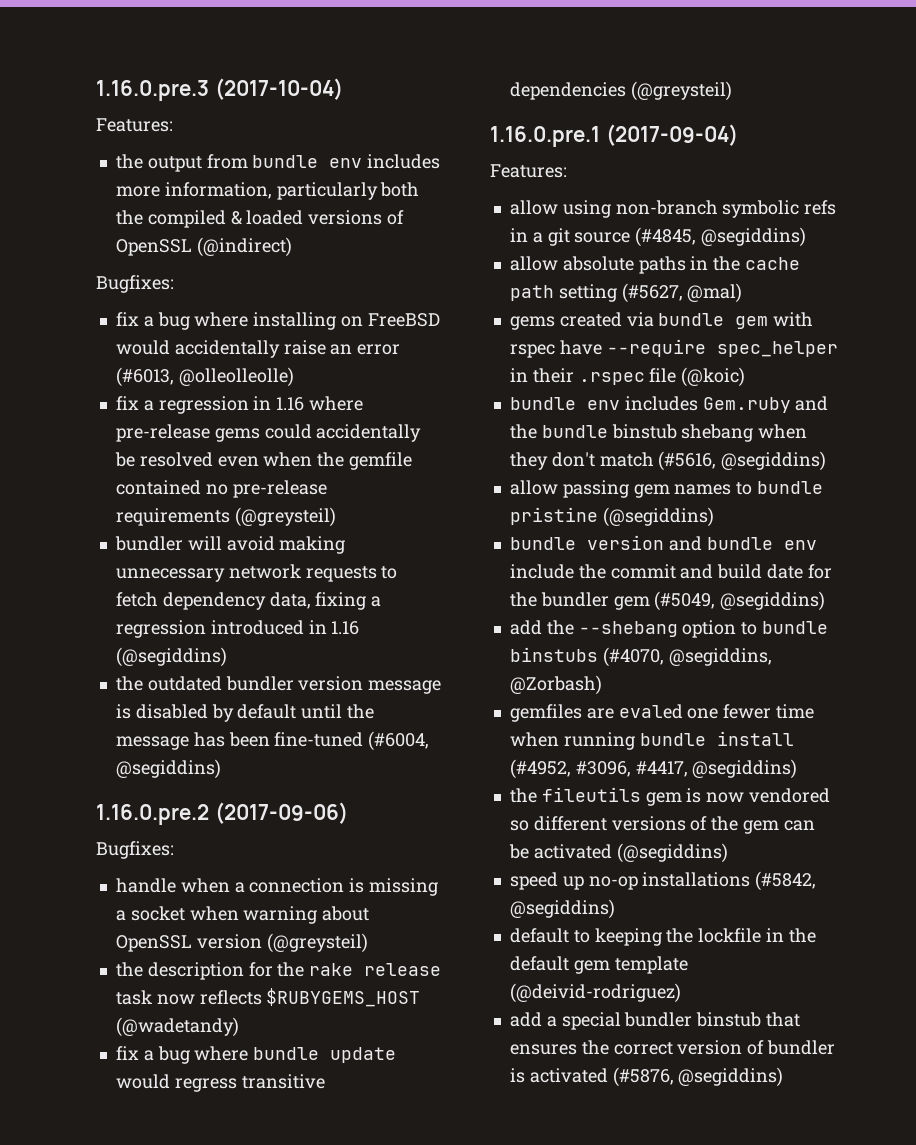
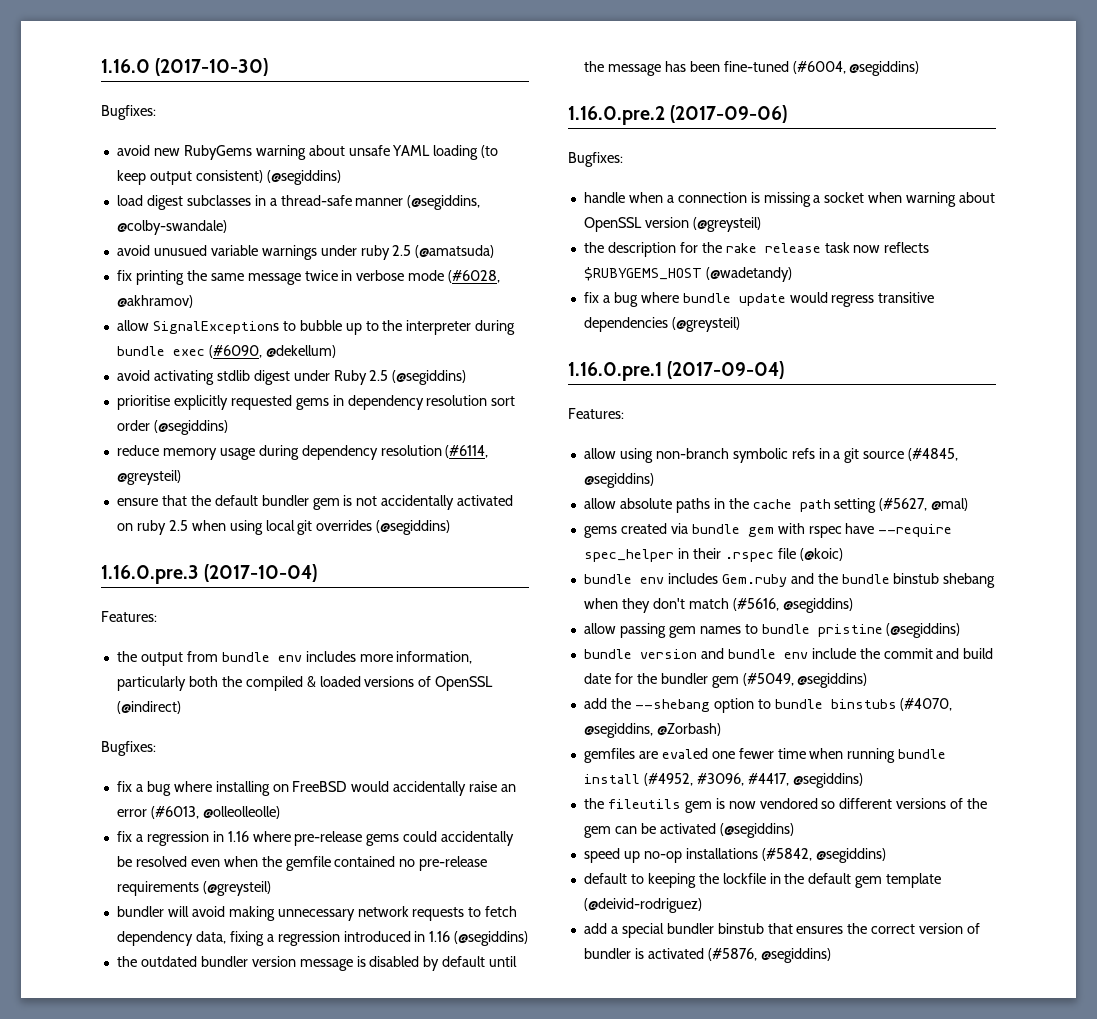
+ 1.16.0 (2017-10-30)
+ Bugfixes:
+ avoid new RubyGems warning about unsafe YAML loading (to keep output consistent) (@segiddins)
+ load digest subclasses in a thread-safe manner (@segiddins, @colby-swandale)
+ avoid unusued variable warnings under ruby 2.5 (@amatsuda)
+ fix printing the same message twice in verbose mode (#6028, @akhramov)
+ allow SignalExceptions to bubble up to the interpreter during bundle exec (#6090, @dekellum)
+ avoid activating stdlib digest under Ruby 2.5 (@segiddins)
+ prioritise explicitly requested gems in dependency resolution sort order (@segiddins)
+ reduce memory usage during dependency resolution (#6114, @greysteil)
+ ensure that the default bundler gem is not accidentally activated on ruby 2.5 when using local git overrides (@segiddins)

